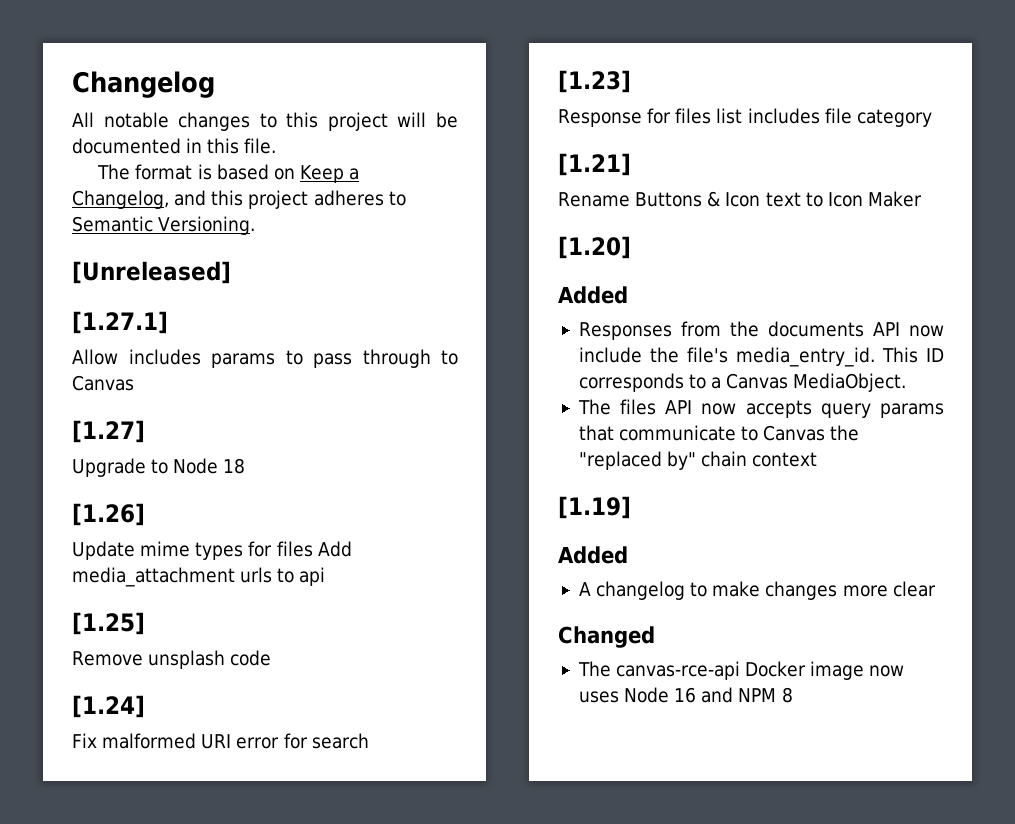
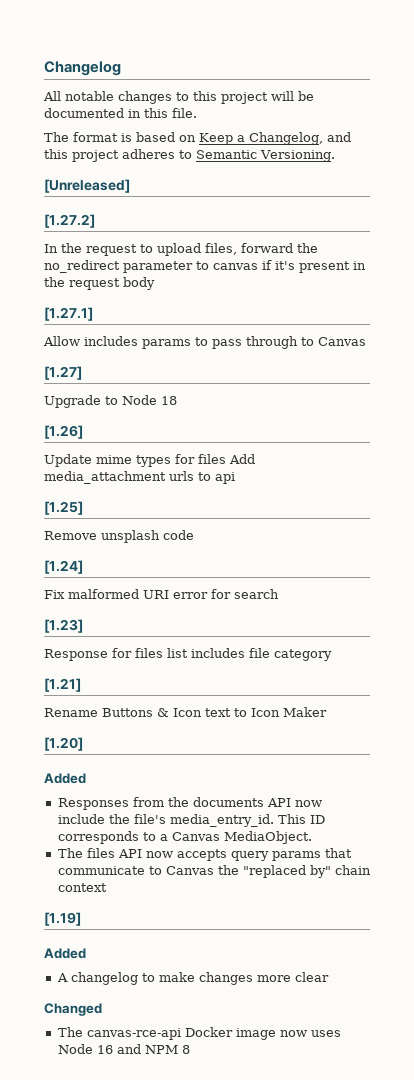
+ [1.27.2]
+ In the request to upload files, forward the no_redirect parameter to canvas if it's present in the request body

